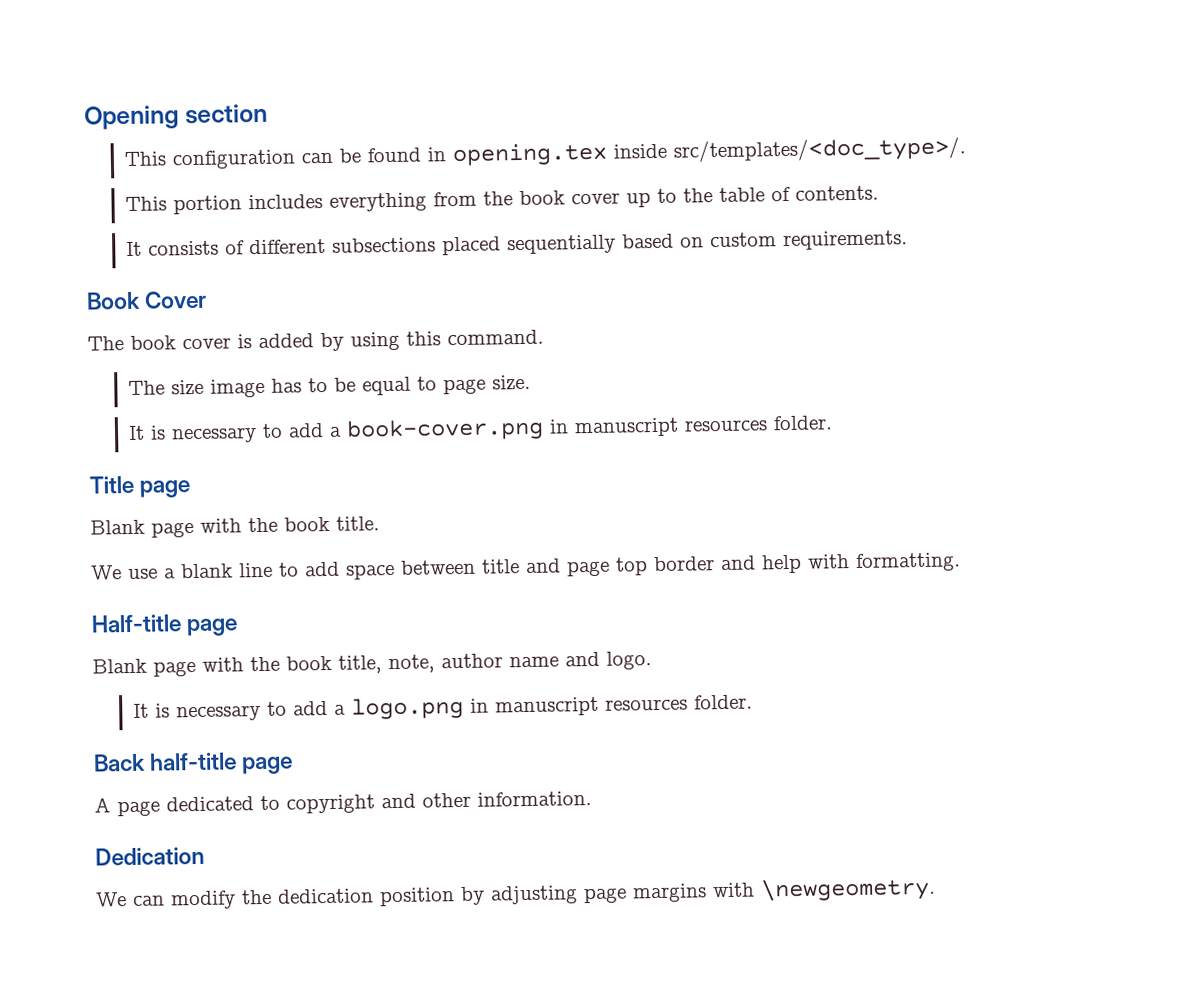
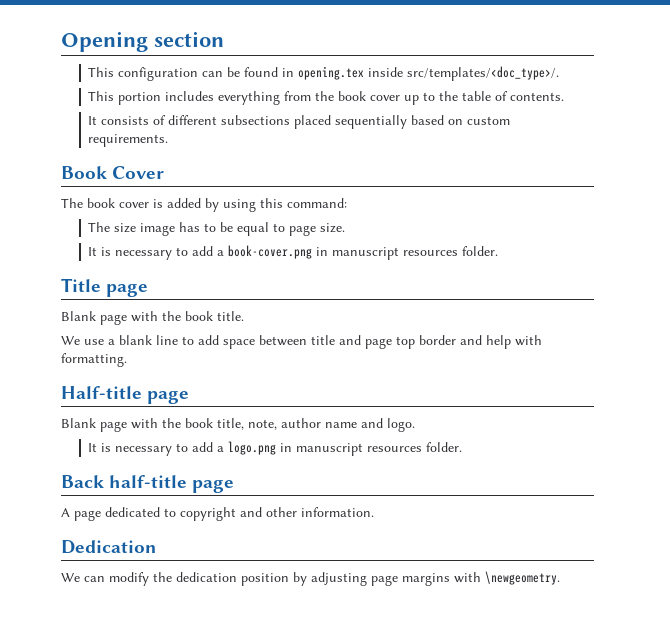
- The book cover is added by using this command.
+ The book cover is added by using this command:

